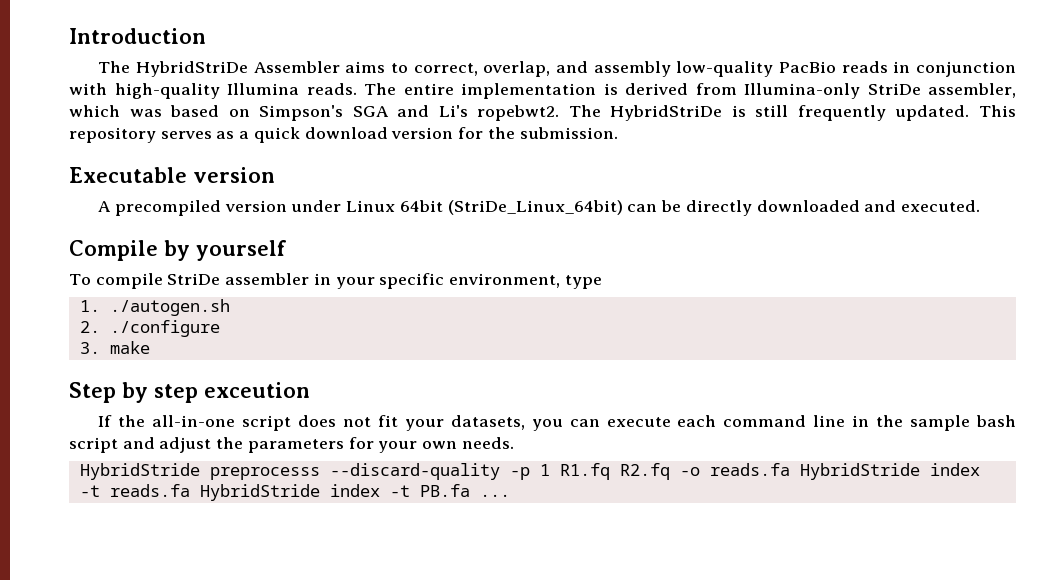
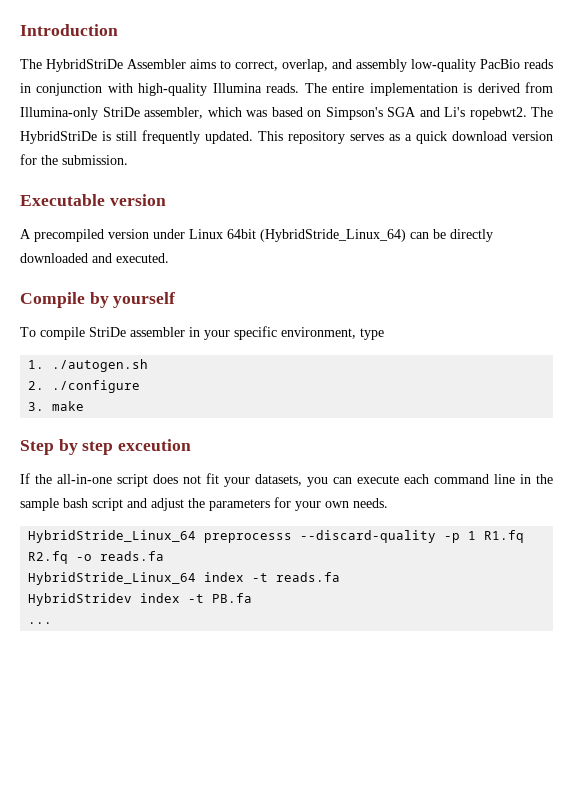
- A precompiled version under Linux 64bit (StriDe_Linux_64bit) can be directly downloaded and executed.
+ A precompiled version under Linux 64bit (HybridStride_Linux_64) can be directly downloaded and executed.
- HybridStride preprocesss --discard-quality -p 1 R1.fq R2.fq -o reads.fa HybridStride index -t reads.fa HybridStride index -t PB.fa ...
+ HybridStride_Linux_64 preprocesss --discard-quality -p 1 R1.fq R2.fq -o reads.fa
+ HybridStride_Linux_64 index -t reads.fa
+ HybridStridev index -t PB.fa
+ ...

